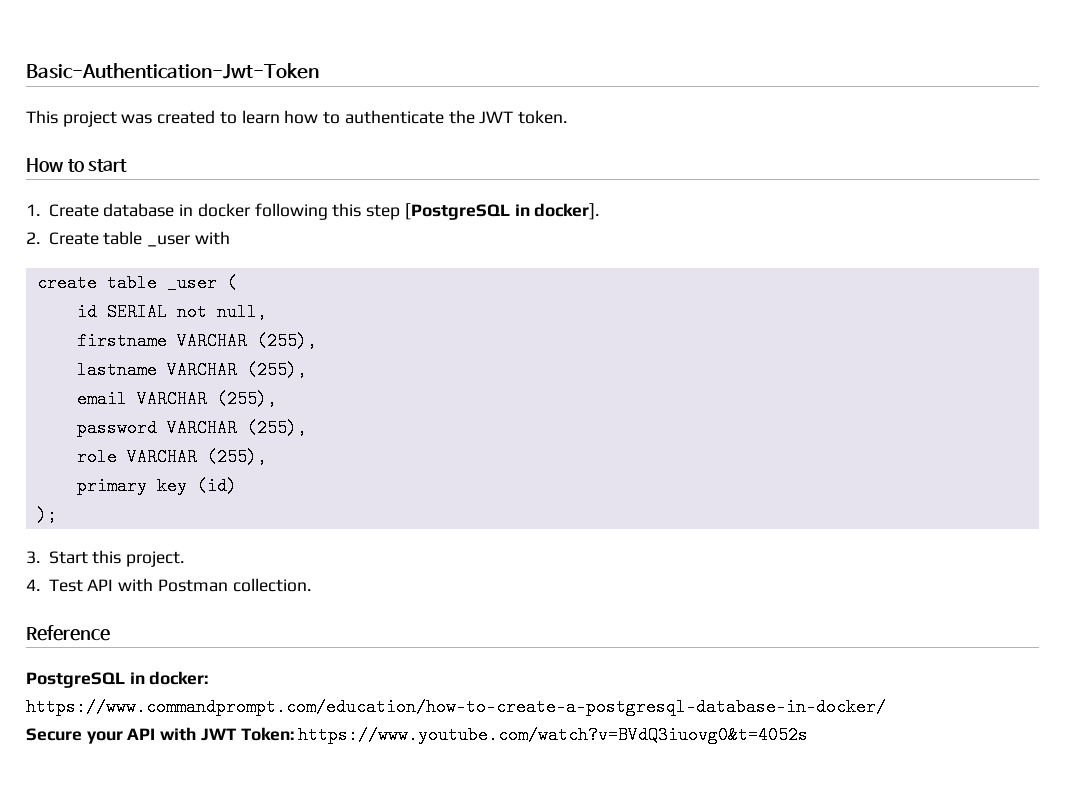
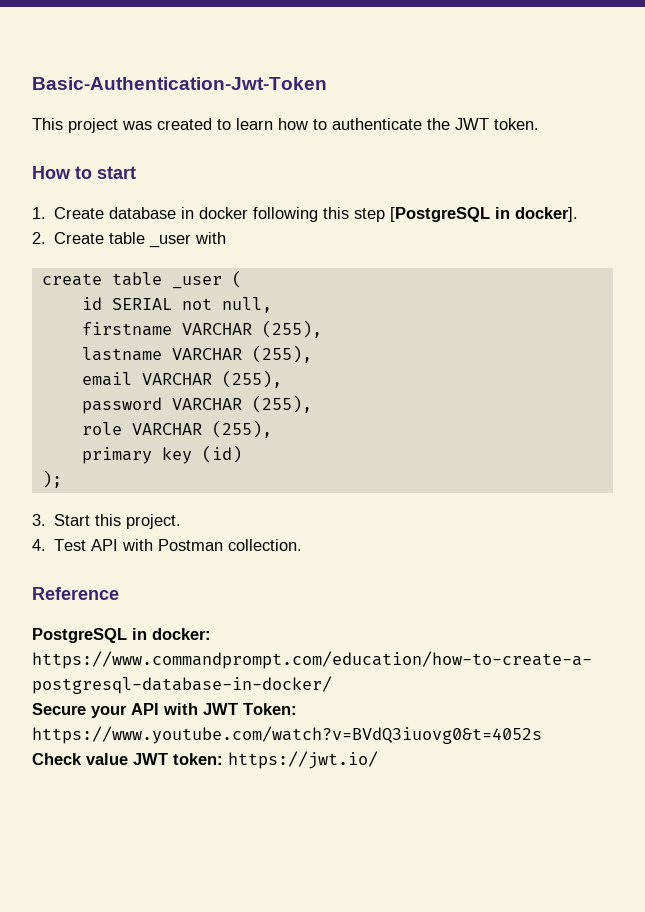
+ Check value JWT token: https://jwt.io/

